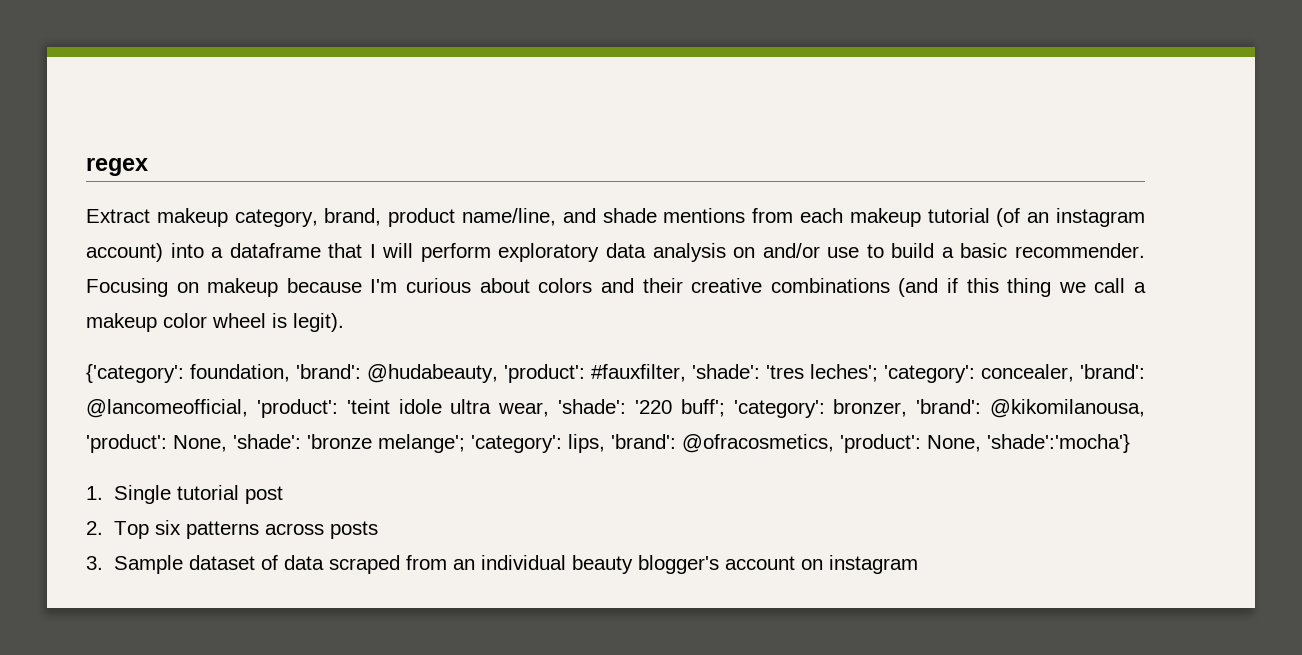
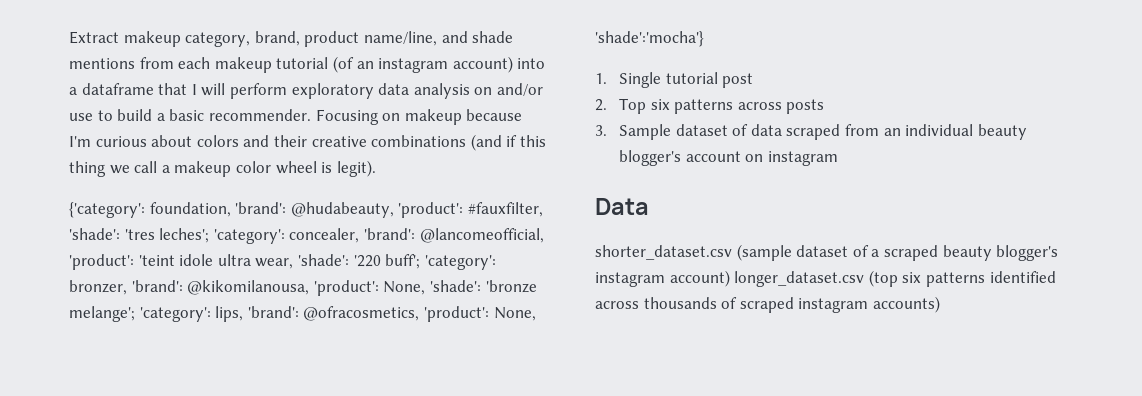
- regex
+ Data
+ shorter_dataset.csv (sample dataset of a scraped beauty blogger's instagram account) longer_dataset.csv (top six patterns identified across thousands of scraped instagram accounts)

